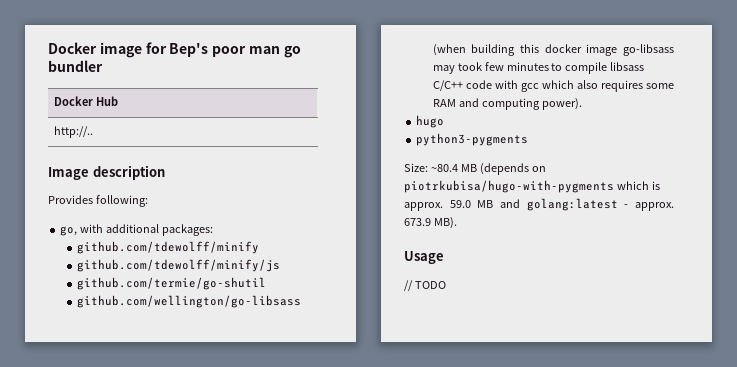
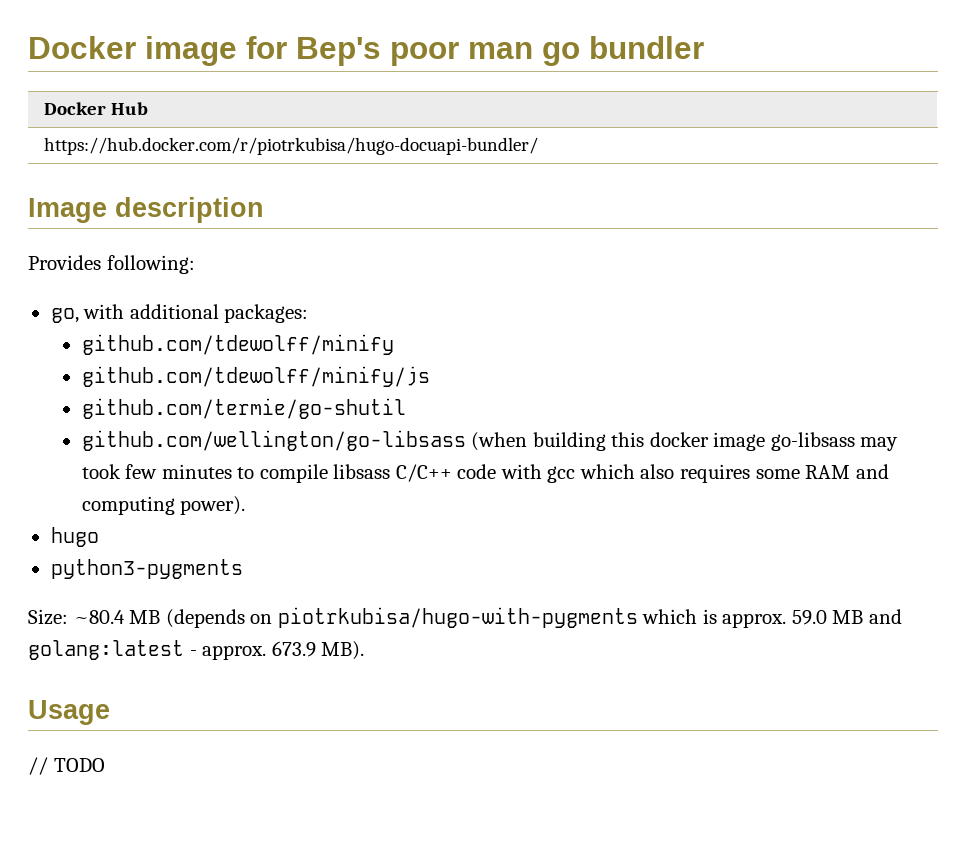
- http://..
+ https://hub.docker.com/r/piotrkubisa/hugo-docuapi-bundler/

